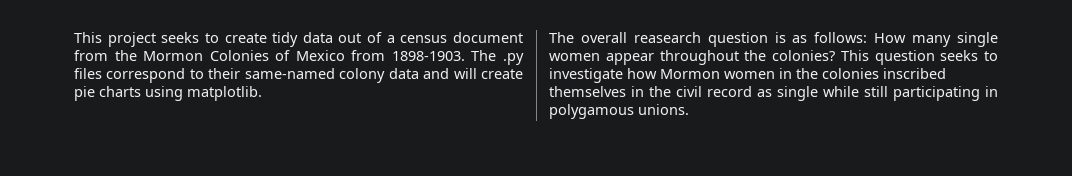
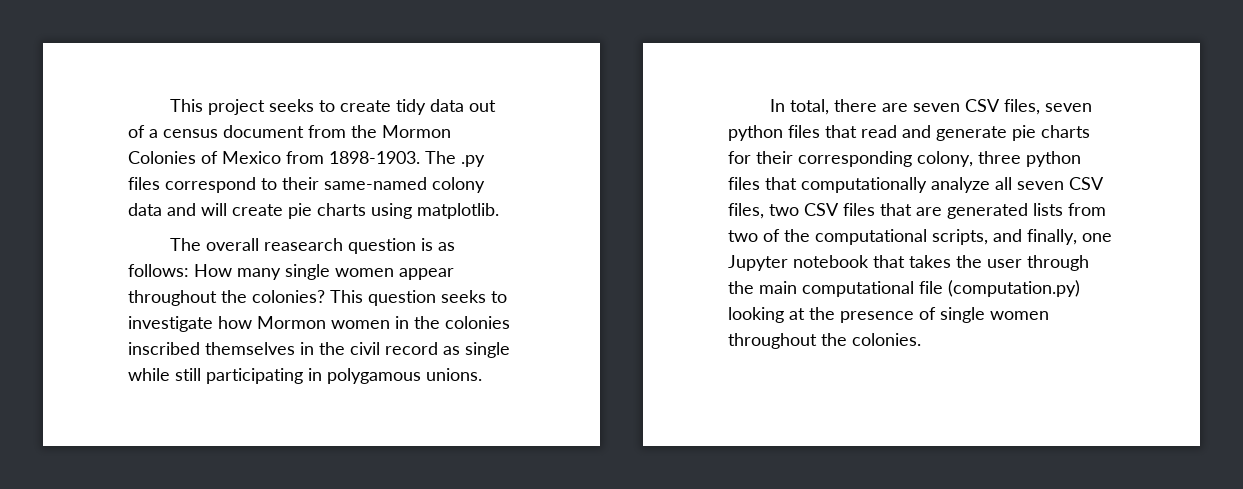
+ In total, there are seven CSV files, seven python files that read and generate pie charts for their corresponding colony, three python files that computationally analyze all seven CSV files, two CSV files that are generated lists from two of the computational scripts, and finally, one Jupyter notebook that takes the user through the main computational file (computation.py) looking at the presence of single women throughout the colonies.

